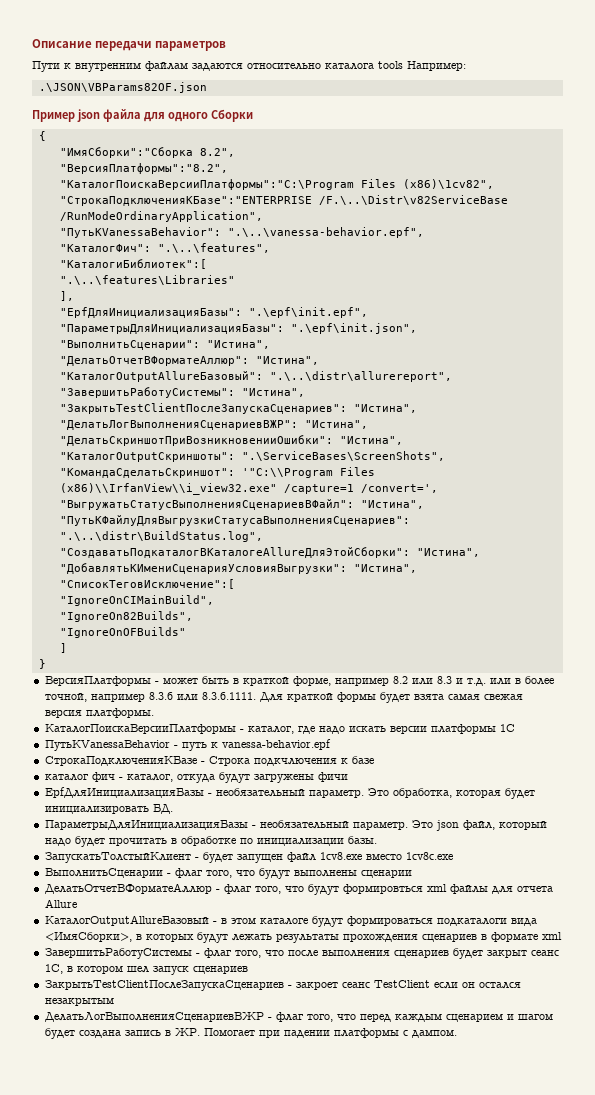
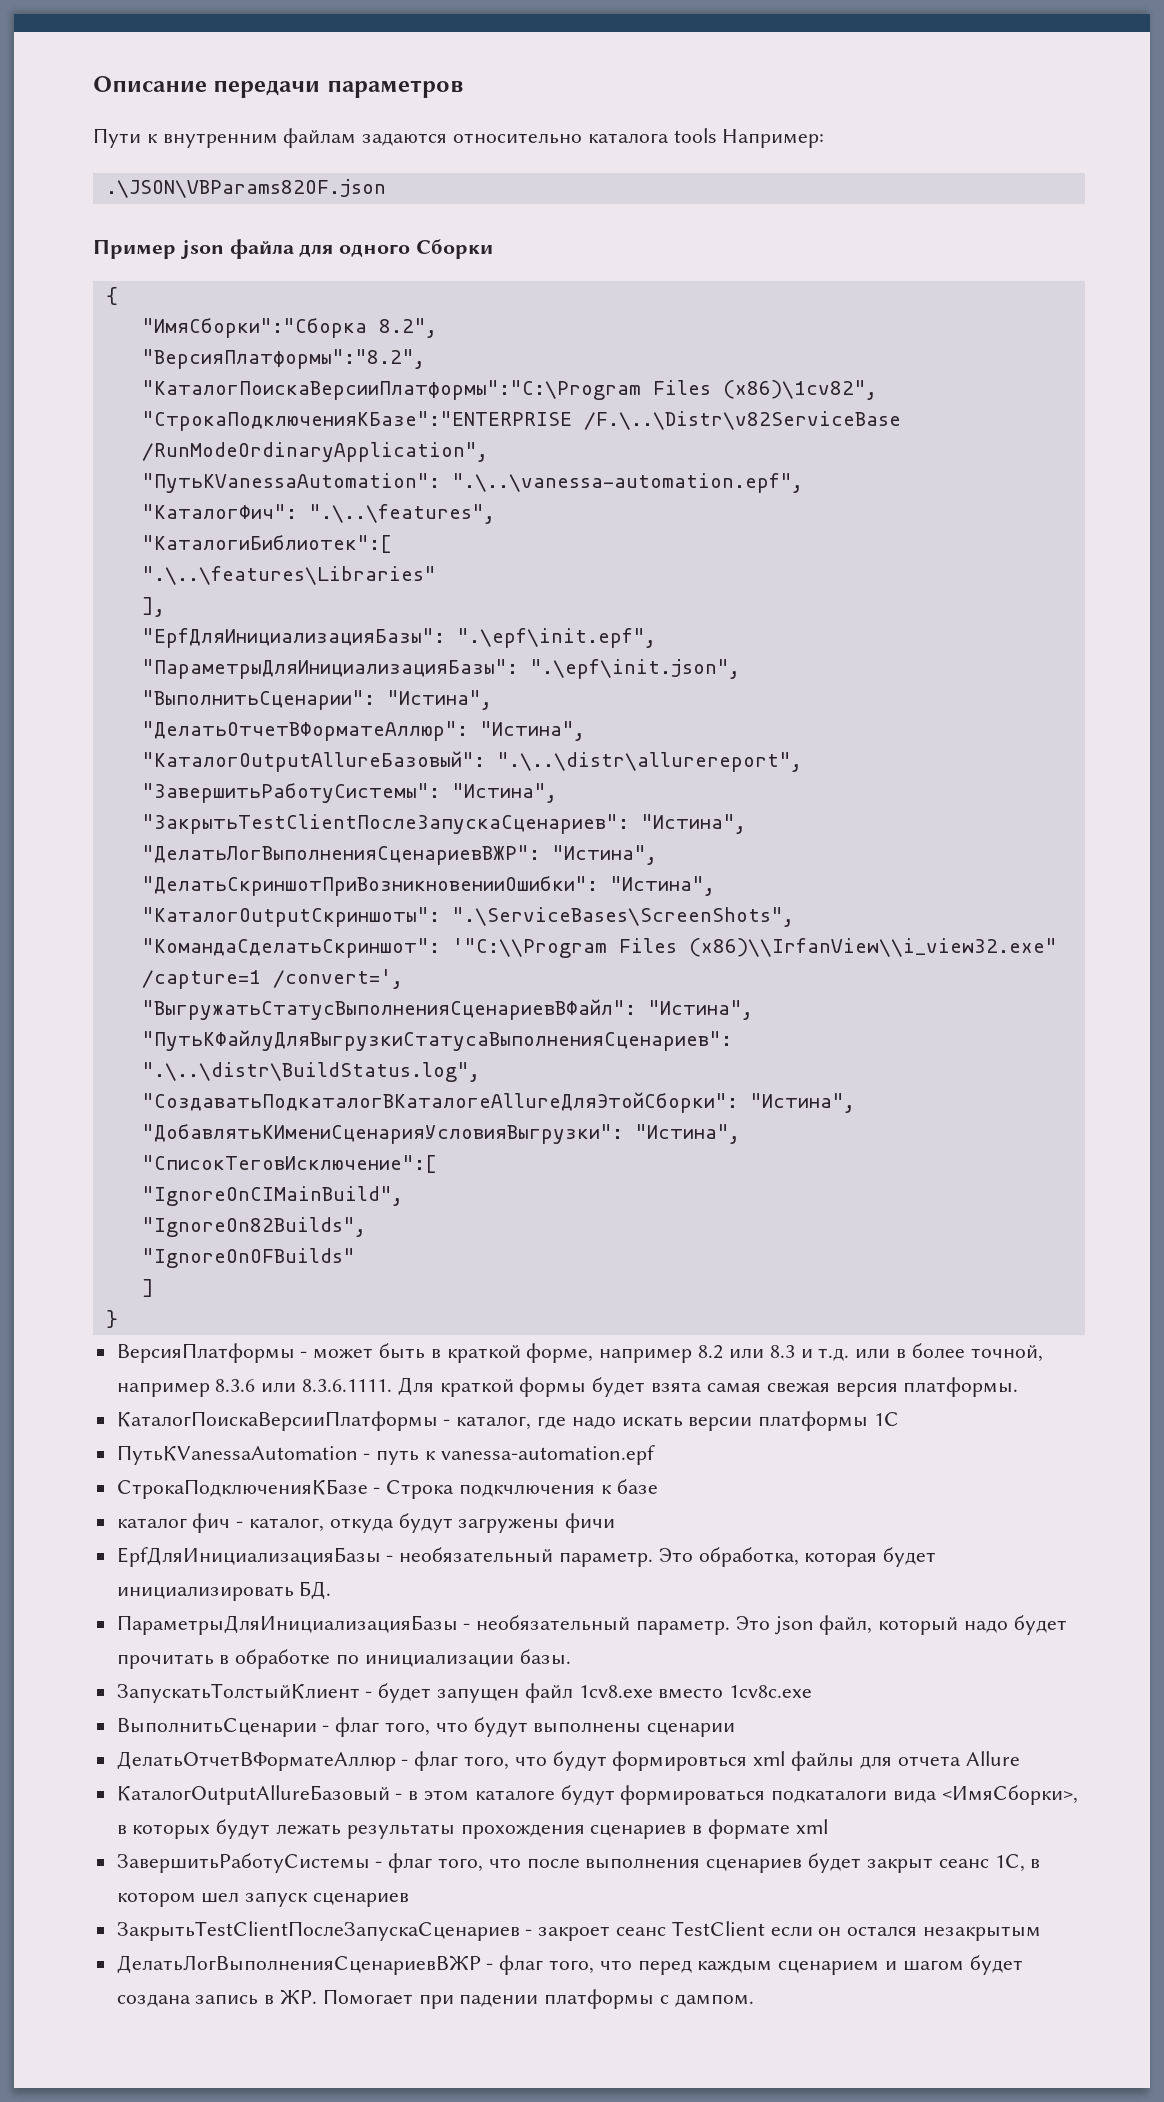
- "ПутьКVanessaBehavior": ".\..\vanessa-behavior.epf",
+ "ПутьКVanessaAutomation": ".\..\vanessa-automation.epf",
- ПутьКVanessaBehavior - путь к vanessa-behavior.epf
+ ПутьКVanessaAutomation - путь к vanessa-automation.epf

